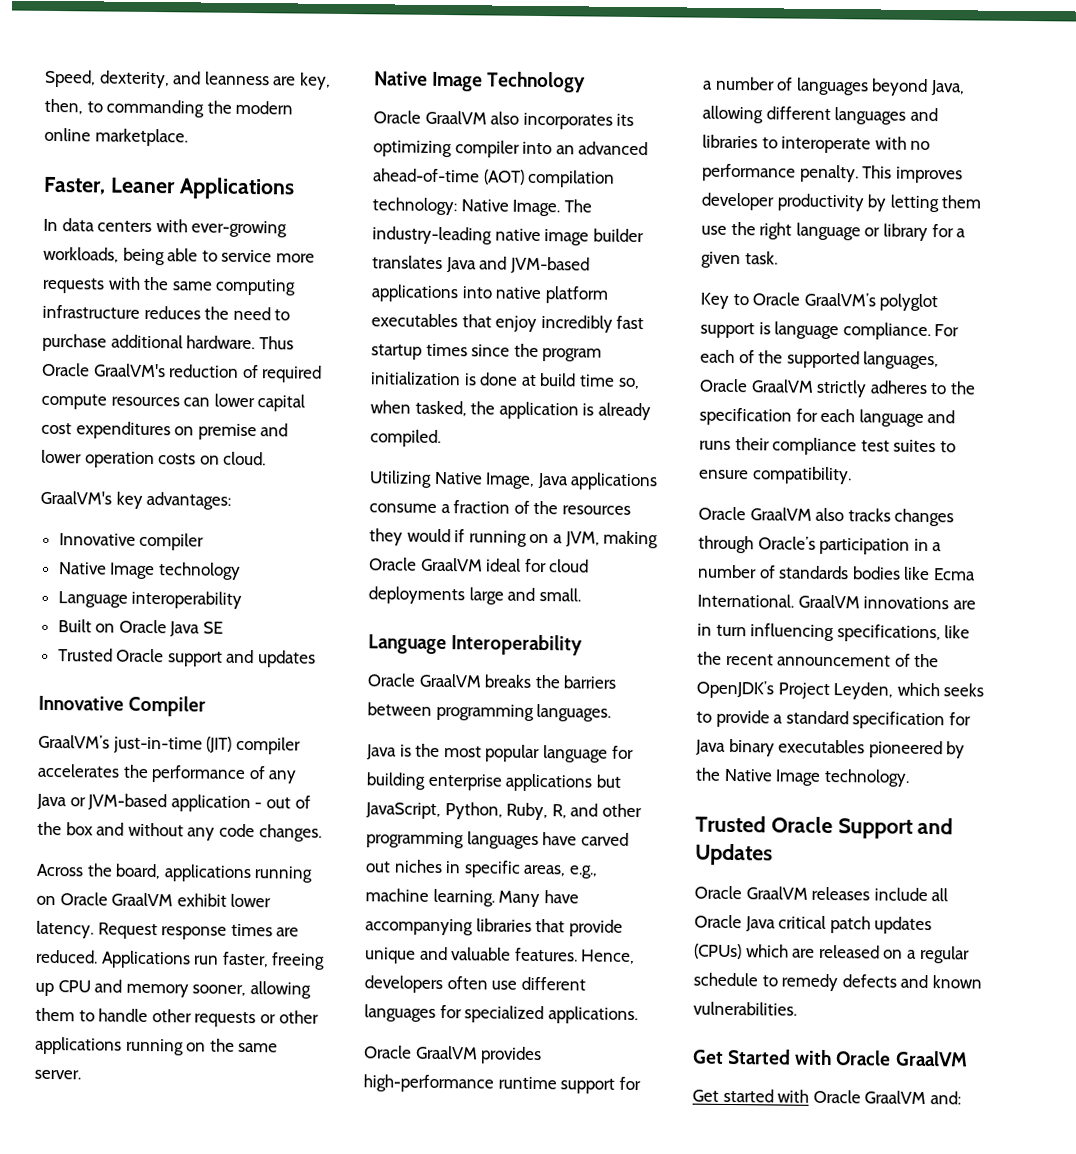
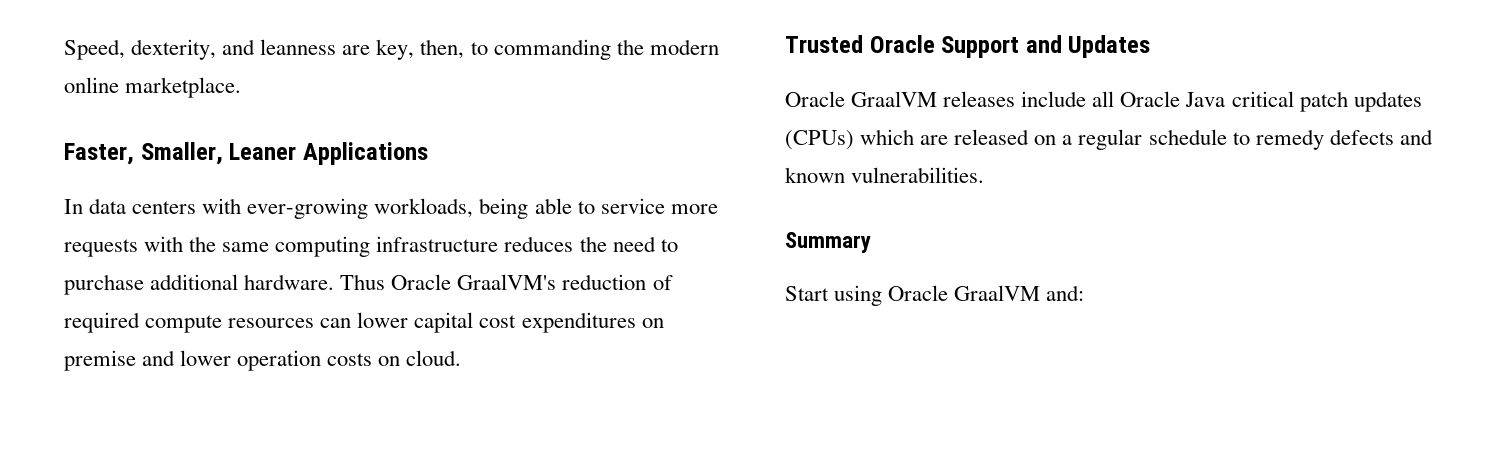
- Faster, Leaner Applications
+ Faster, Smaller, Leaner Applications
- GraalVM's key advantages:
- Innovative compiler
- Native Image technology
- Language interoperability
- Built on Oracle Java SE
- Trusted Oracle support and updates
- Innovative Compiler
- GraalVM’s just-in-time (JIT) compiler accelerates the performance of any Java or JVM-based application - out of the box and without any code changes.
- Across the board, applications running on Oracle GraalVM exhibit lower latency. Request response times are reduced. Applications run faster, freeing up CPU and memory sooner, allowing them to handle other requests or other applications running on the same server.
- Native Image Technology
- Oracle GraalVM also incorporates its optimizing compiler into an advanced ahead-of-time (AOT) compilation technology: Native Image. The industry-leading native image builder translates Java and JVM-based applications into native platform executables that enjoy incredibly fast startup times since the program initialization is done at build time so, when tasked, the application is already compiled.
- Utilizing Native Image, Java applications consume a fraction of the resources they would if running on a JVM, making Oracle GraalVM ideal for cloud deployments large and small.
- Language Interoperability
- Oracle GraalVM breaks the barriers between programming languages.
- Java is the most popular language for building enterprise applications but JavaScript, Python, Ruby, R, and other programming languages have carved out niches in specific areas, e.g., machine learning. Many have accompanying libraries that provide unique and valuable features. Hence, developers often use different languages for specialized applications.
- Oracle GraalVM provides high-performance runtime support for a number of languages beyond Java, allowing different languages and libraries to interoperate with no performance penalty. This improves developer productivity by letting them use the right language or library for a given task.
- Key to Oracle GraalVM’s polyglot support is language compliance. For each of the supported languages, Oracle GraalVM strictly adheres to the specification for each language and runs their compliance test suites to ensure compatibility.
- Oracle GraalVM also tracks changes through Oracle’s participation in a number of standards bodies like Ecma International. GraalVM innovations are in turn influencing specifications, like the recent announcement of the OpenJDK’s Project Leyden, which seeks to provide a standard specification for Java binary executables pioneered by the Native Image technology.
- Get Started with Oracle GraalVM
- Get started with Oracle GraalVM and:
+ Summary
+ Start using Oracle GraalVM and:

